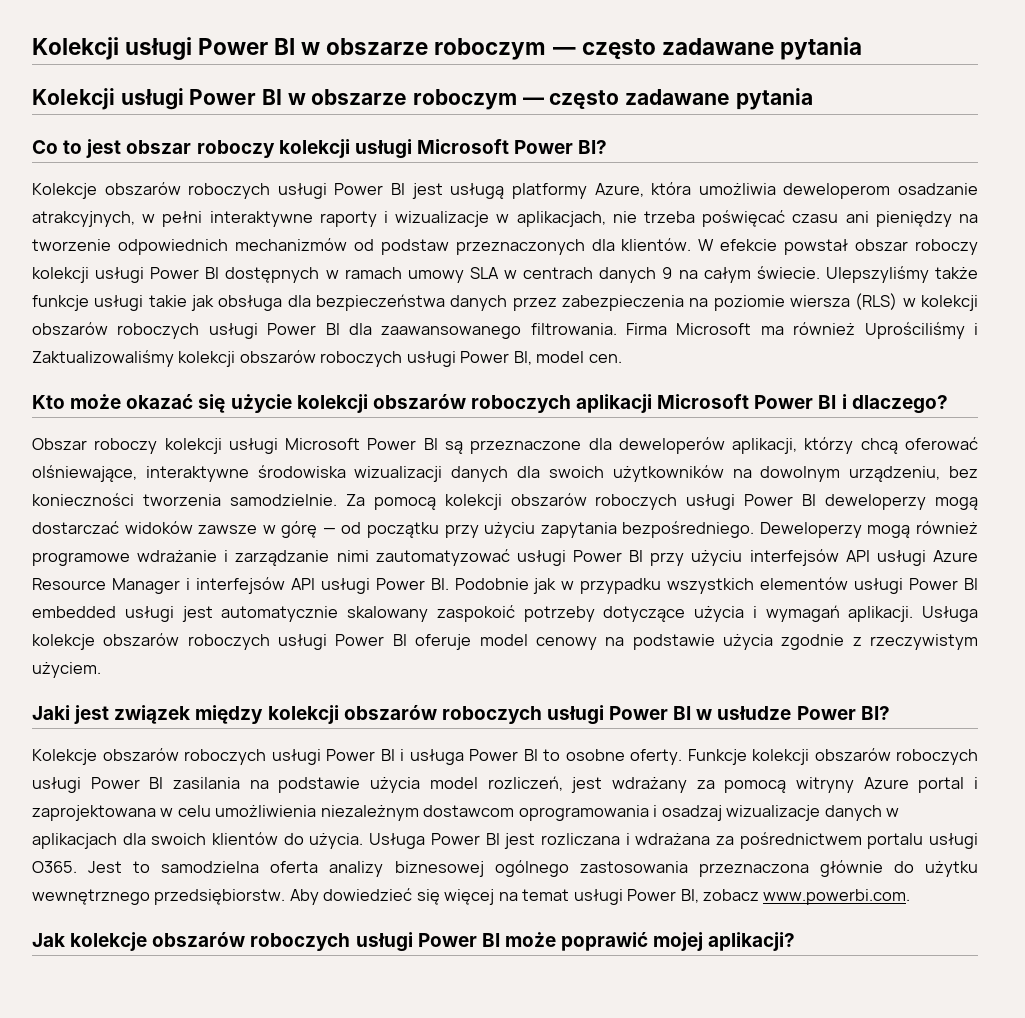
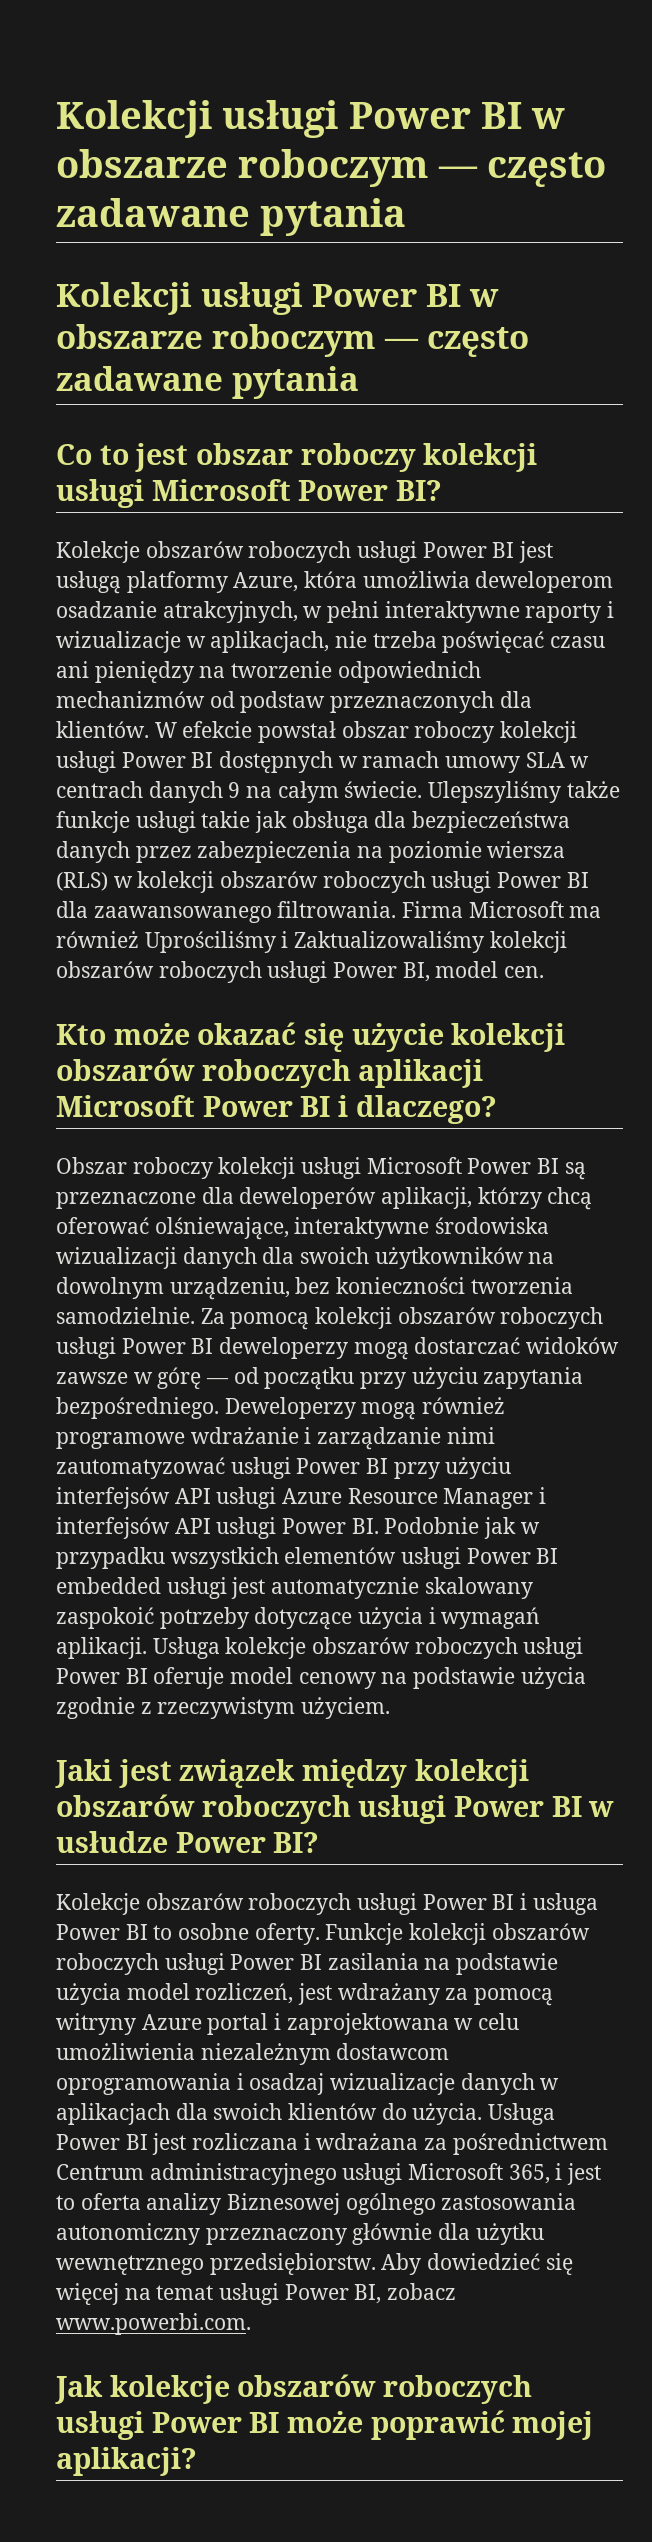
- Usługa Power BI jest rozliczana i wdrażana za pośrednictwem portalu usługi O365. Jest to samodzielna oferta analizy biznesowej ogólnego zastosowania przeznaczona głównie do użytku wewnętrznego przedsiębiorstw.
+ Usługa Power BI jest rozliczana i wdrażana za pośrednictwem Centrum administracyjnego usługi Microsoft 365, i jest to oferta analizy Biznesowej ogólnego zastosowania autonomiczny przeznaczony głównie dla użytku wewnętrznego przedsiębiorstw.

